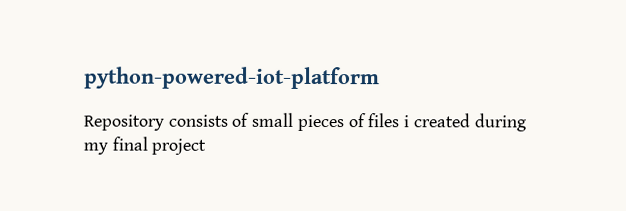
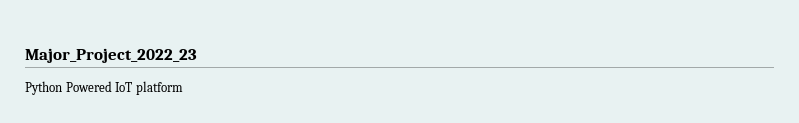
- python-powered-iot-platform
- Repository consists of small pieces of files i created during my final project
+ Major_Project_2022_23
+ Python Powered IoT platform

